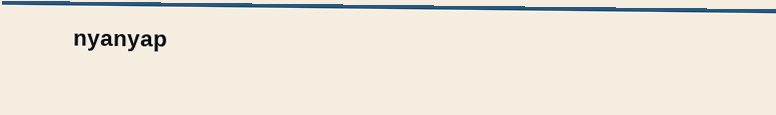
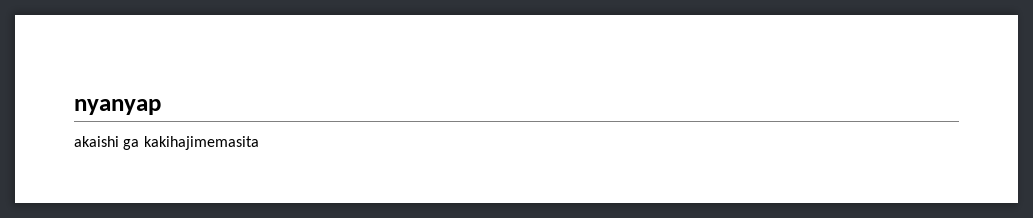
+ akaishi ga kakihajimemasita

